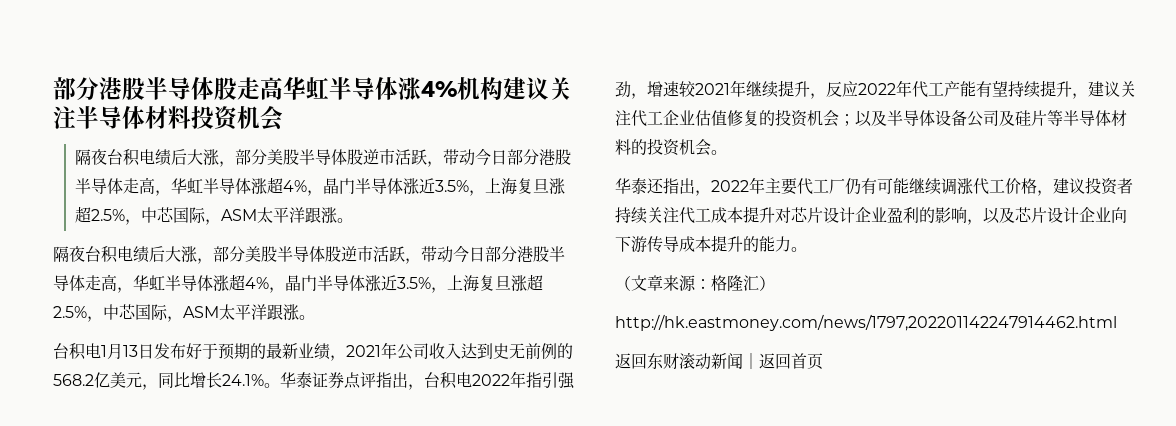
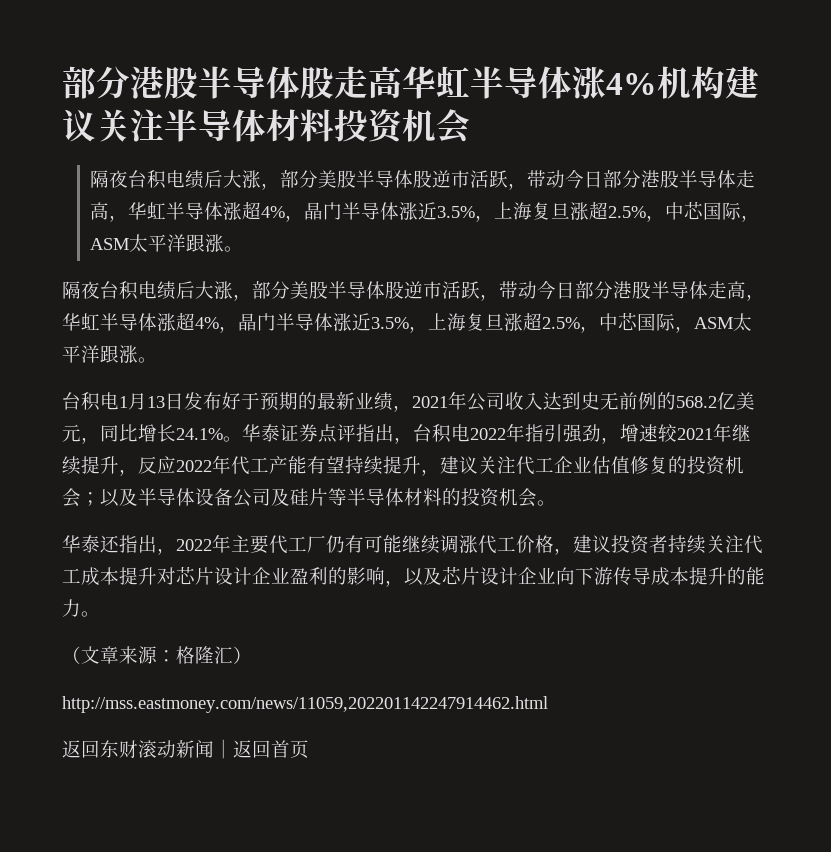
- http://hk.eastmoney.com/news/1797,202201142247914462.html
+ http://mss.eastmoney.com/news/11059,202201142247914462.html

